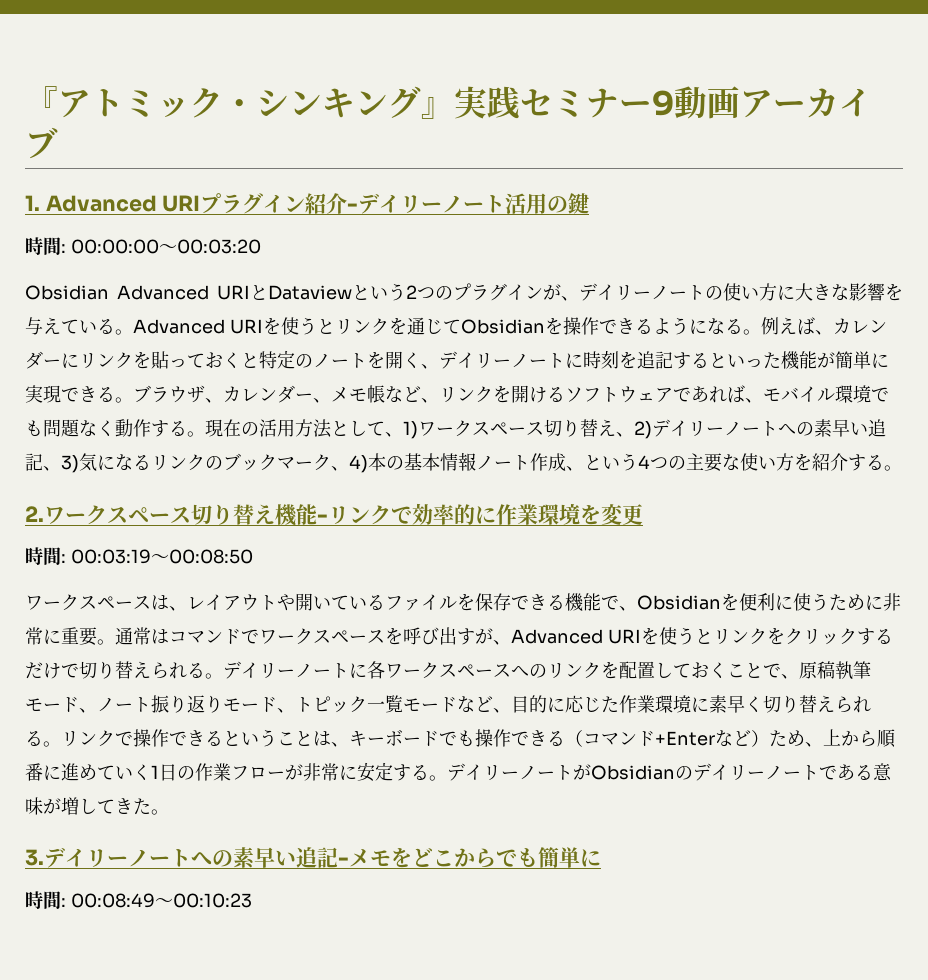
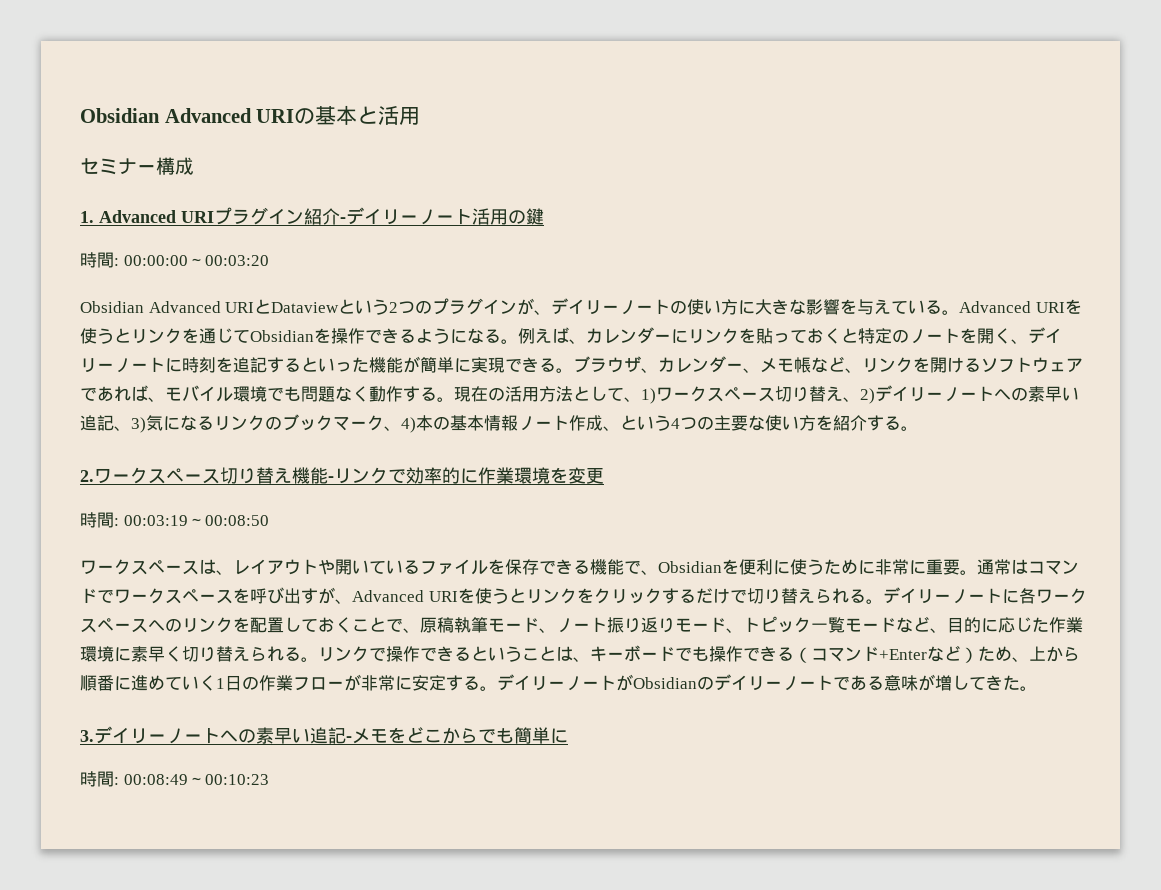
- 『アトミック・シンキング』実践セミナー9動画アーカイブ
+ Obsidian Advanced URIの基本と活用
+ セミナー構成

